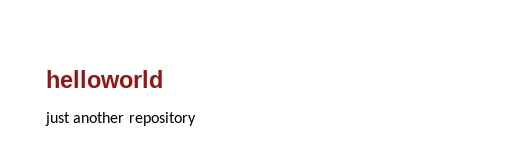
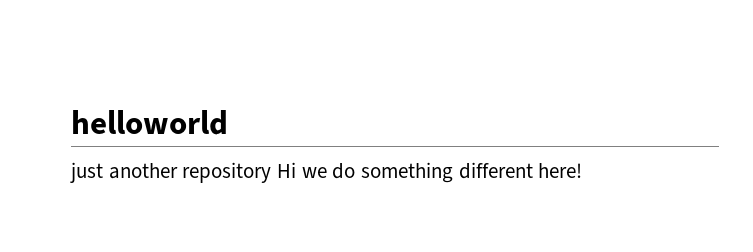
- just another repository
+ just another repository Hi we do something different here!

